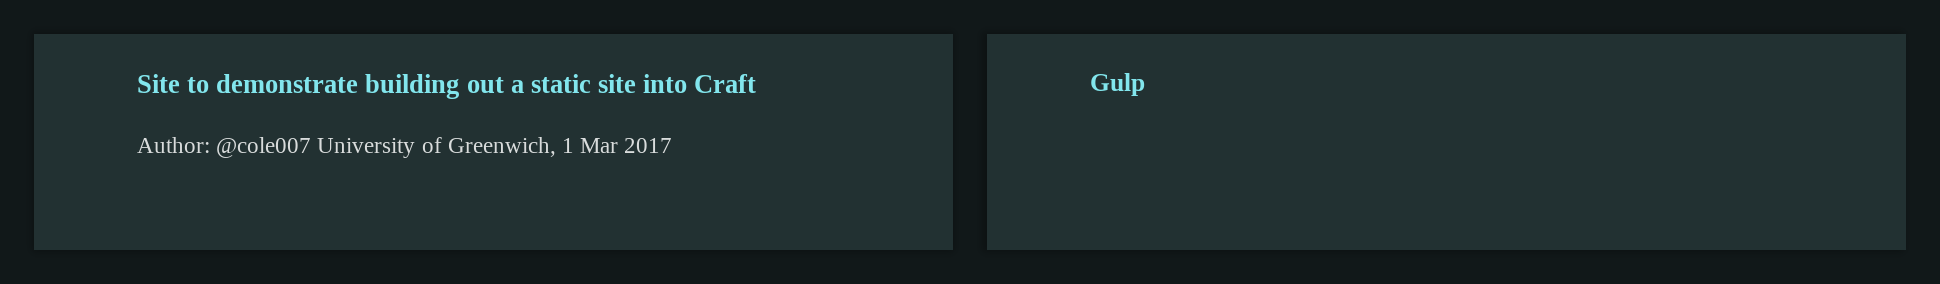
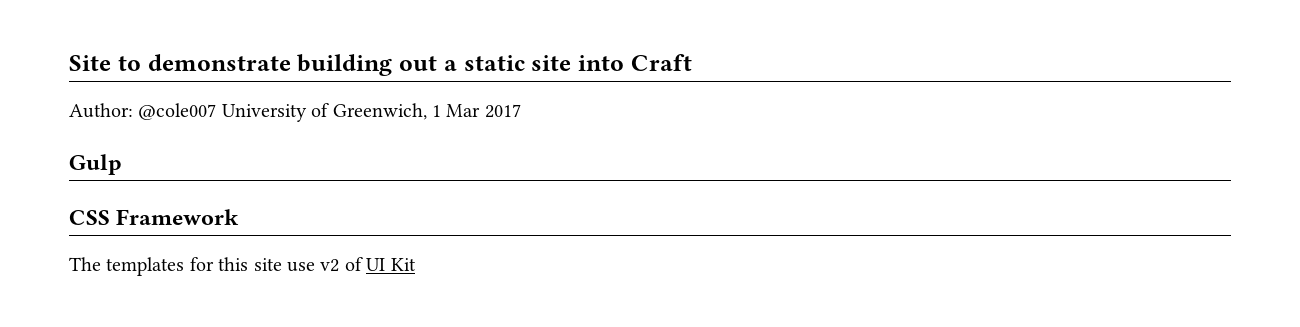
+ CSS Framework
+ The templates for this site use v2 of UI Kit

